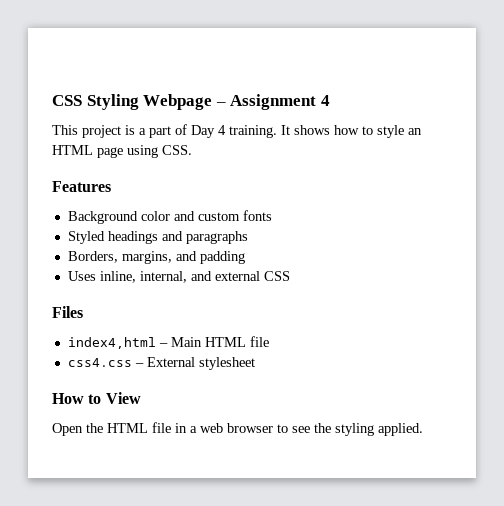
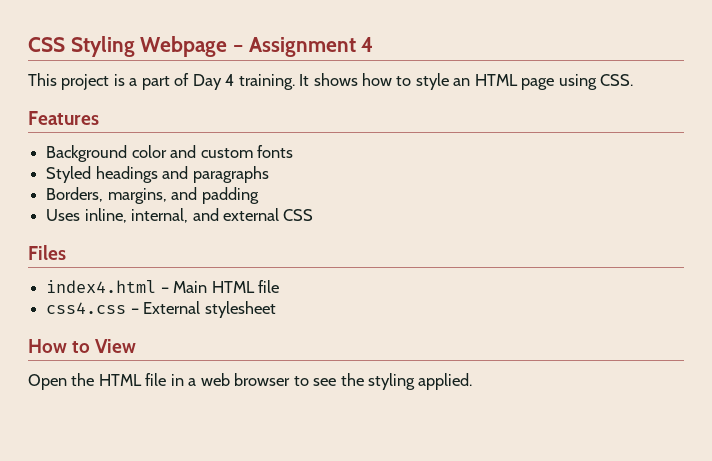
- index4,html – Main HTML file
+ index4.html – Main HTML file

